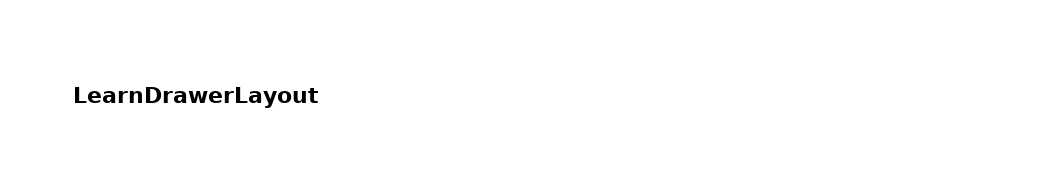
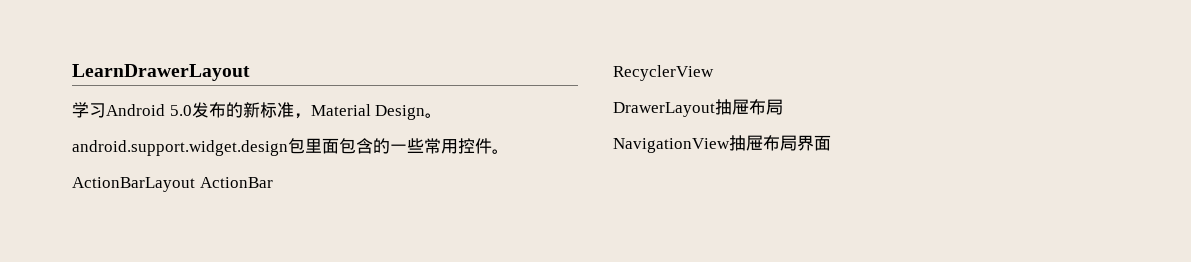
+ 学习Android 5.0发布的新标准，Material Design。
+ android.support.widget.design包里面包含的一些常用控件。
+ ActionBarLayout ActionBar
+ RecyclerView
+ DrawerLayout抽屉布局
+ NavigationView抽屉布局界面

